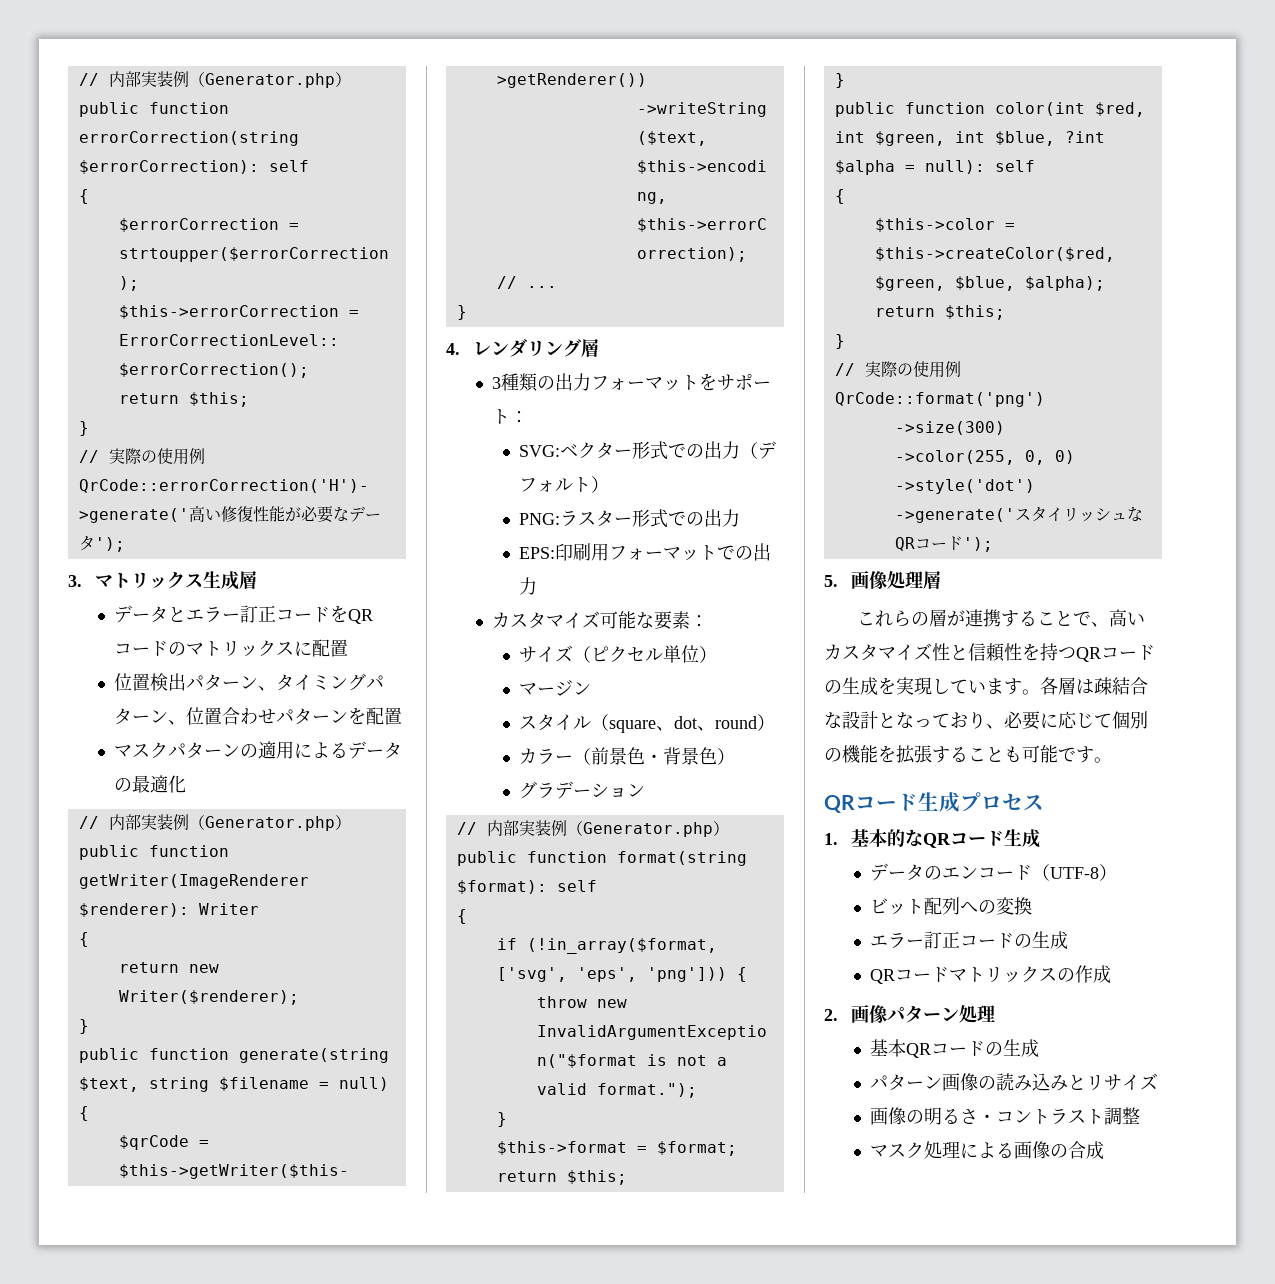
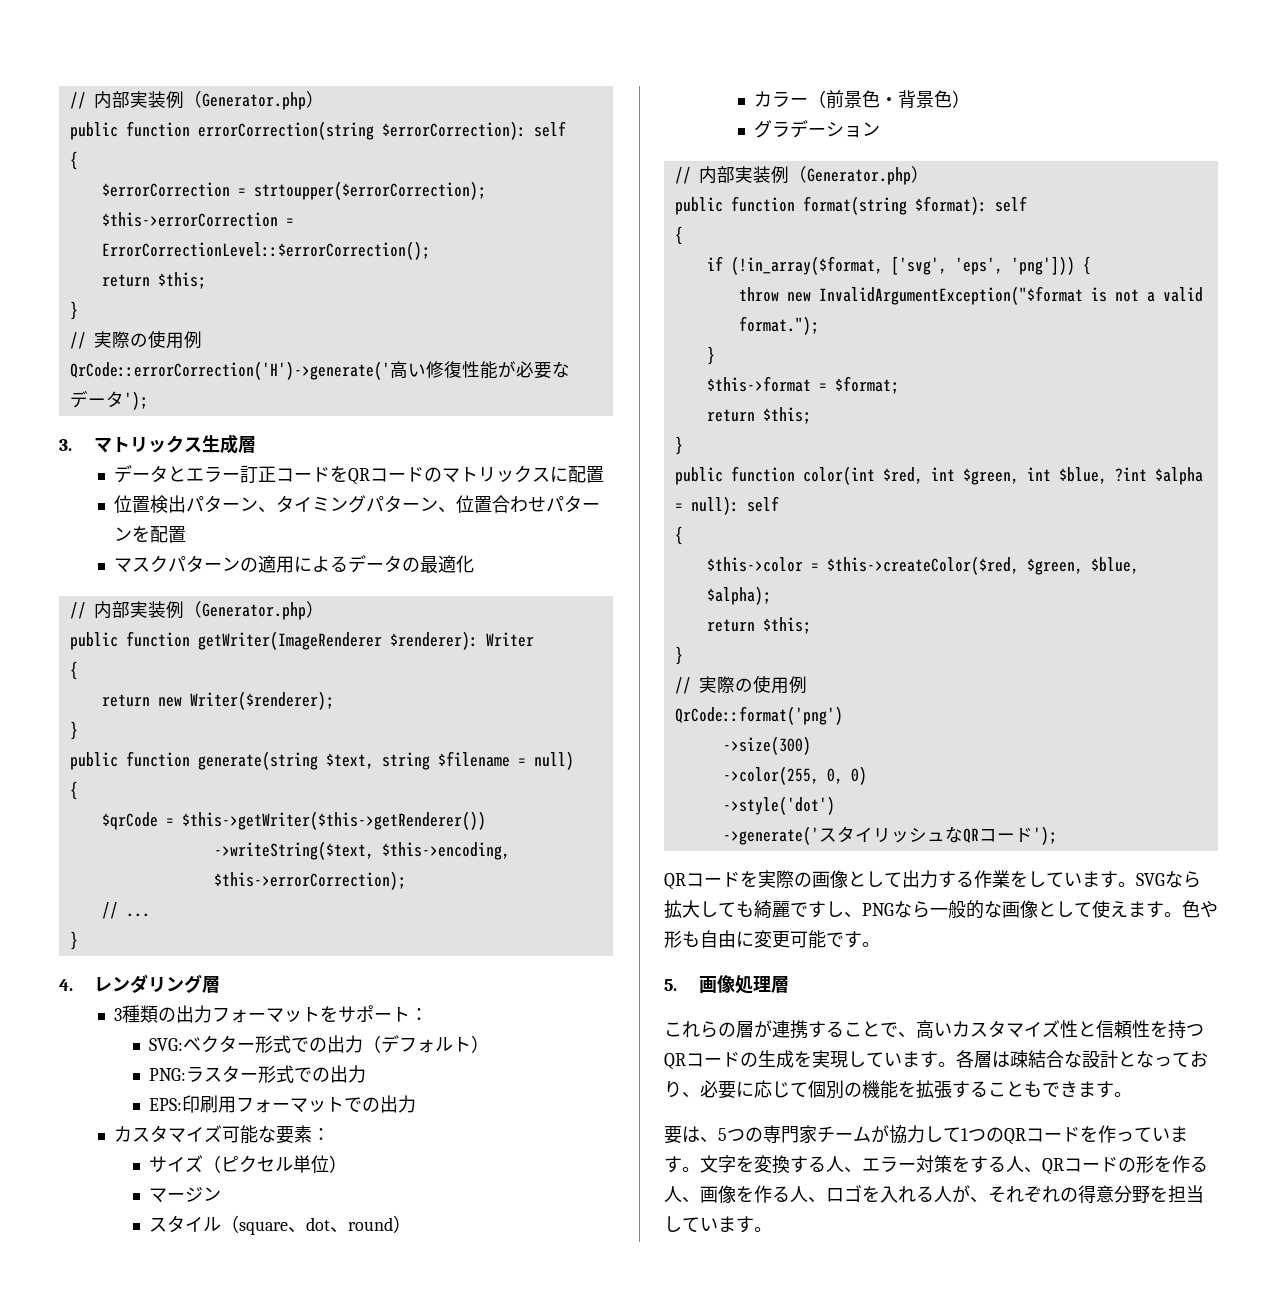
+ QRコードを実際の画像として出力する作業をしています。SVGなら拡大しても綺麗ですし、PNGなら一般的な画像として使えます。色や形も自由に変更可能です。
- 各層は疎結合な設計となっており、必要に応じて個別の機能を拡張することも可能です。
- QRコード生成プロセス
- 1.基本的なQRコード生成
- データのエンコード（UTF-8）
- ビット配列への変換
- エラー訂正コードの生成
- QRコードマトリックスの作成
- 2.画像パターン処理
- 基本QRコードの生成
- パターン画像の読み込みとリサイズ
- 画像の明るさ・コントラスト調整
- マスク処理による画像の合成
+ 各層は疎結合な設計となっており、必要に応じて個別の機能を拡張することもできます。
+ 要は、5つの専門家チームが協力して1つのQRコードを作っています。文字を変換する人、エラー対策をする人、QRコードの形を作る人、画像を作る人、ロゴを入れる人が、それぞれの得意分野を担当しています。

